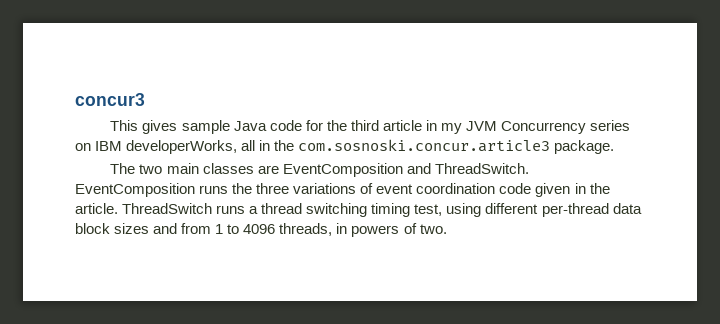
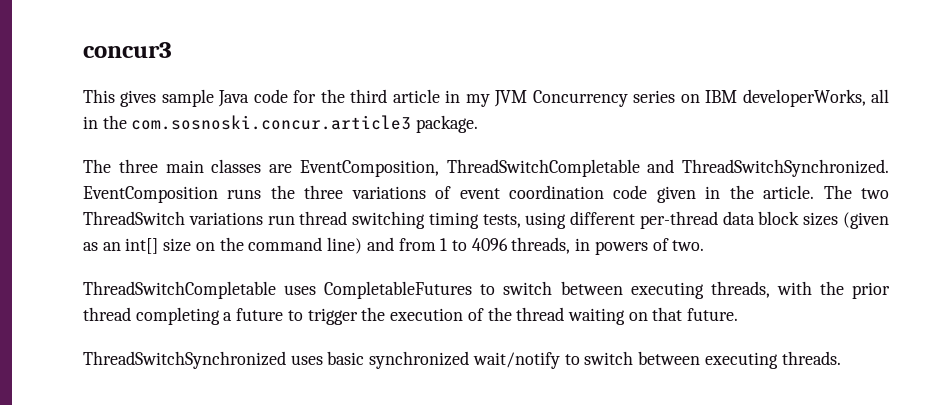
- The two main classes are EventComposition and ThreadSwitch.
+ The three main classes are EventComposition, ThreadSwitchCompletable and ThreadSwitchSynchronized.
- ThreadSwitch runs a thread switching timing test, using different per-thread data block sizes and from 1 to 4096 threads, in powers of two.
+ The two ThreadSwitch variations run thread switching timing tests, using different per-thread data block sizes (given as an int[] size on the command line) and from 1 to 4096 threads, in powers of two.
+ ThreadSwitchCompletable uses CompletableFutures to switch between executing threads, with the prior thread completing a future to trigger the execution of the thread waiting on that future.
+ ThreadSwitchSynchronized uses basic synchronized wait/notify to switch between executing threads.

